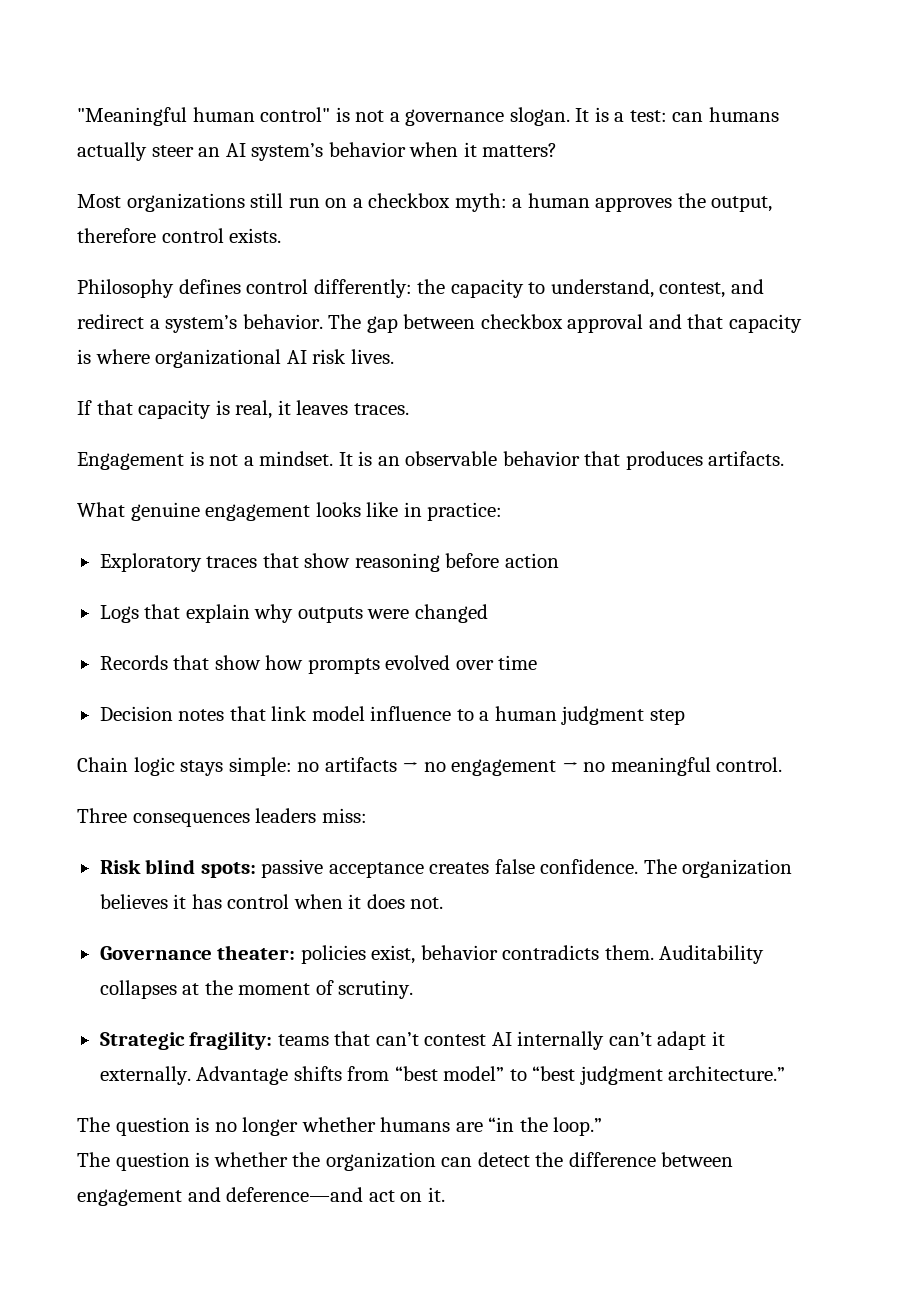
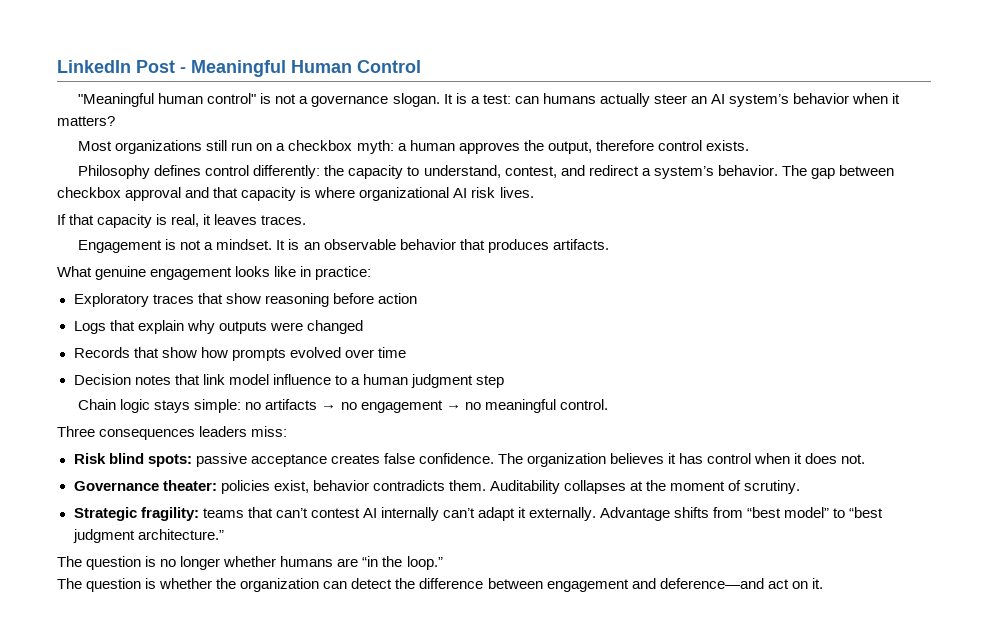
+ LinkedIn Post - Meaningful Human Control

